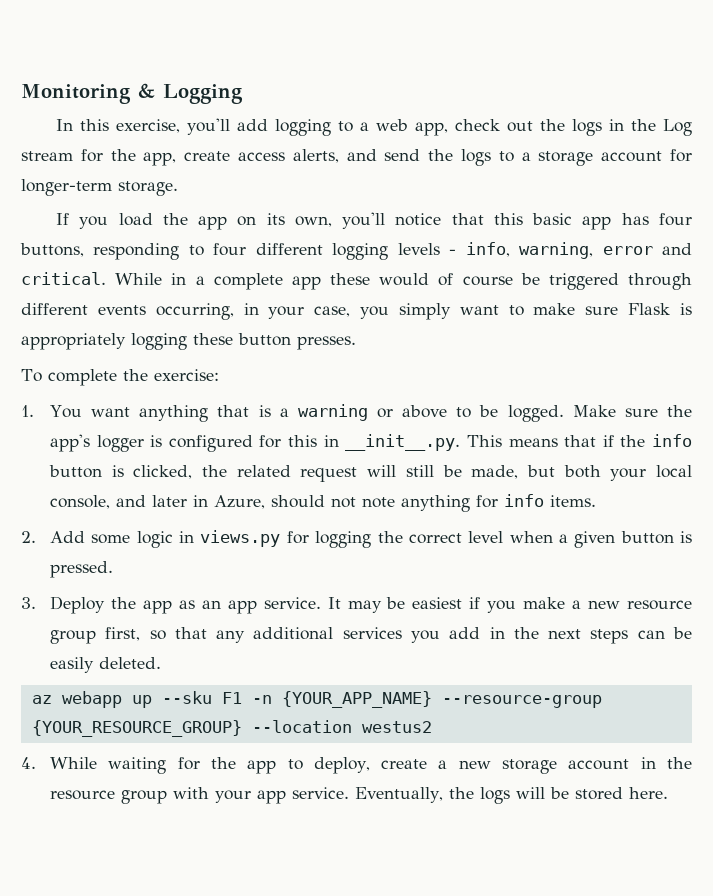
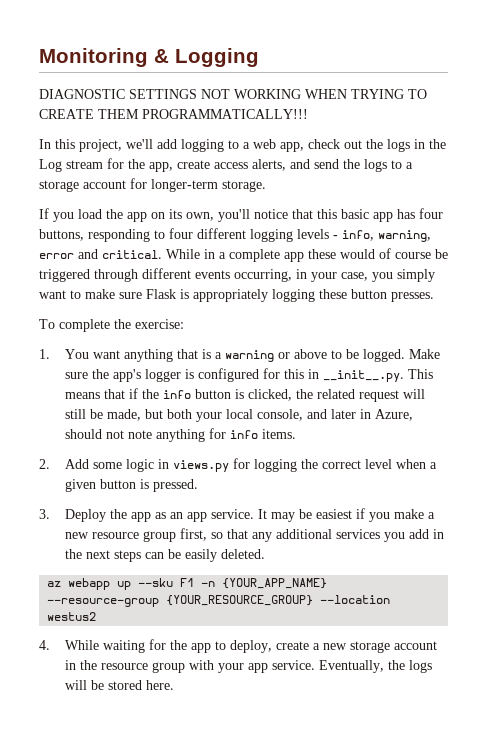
+ DIAGNOSTIC SETTINGS NOT WORKING WHEN TRYING TO CREATE THEM PROGRAMMATICALLY!!!
- In this exercise, you'll add logging to a web app, check out the logs in the Log stream for the app, create access alerts, and send the logs to a storage account for longer-term storage.
+ In this project, we'll add logging to a web app, check out the logs in the Log stream for the app, create access alerts, and send the logs to a storage account for longer-term storage.

